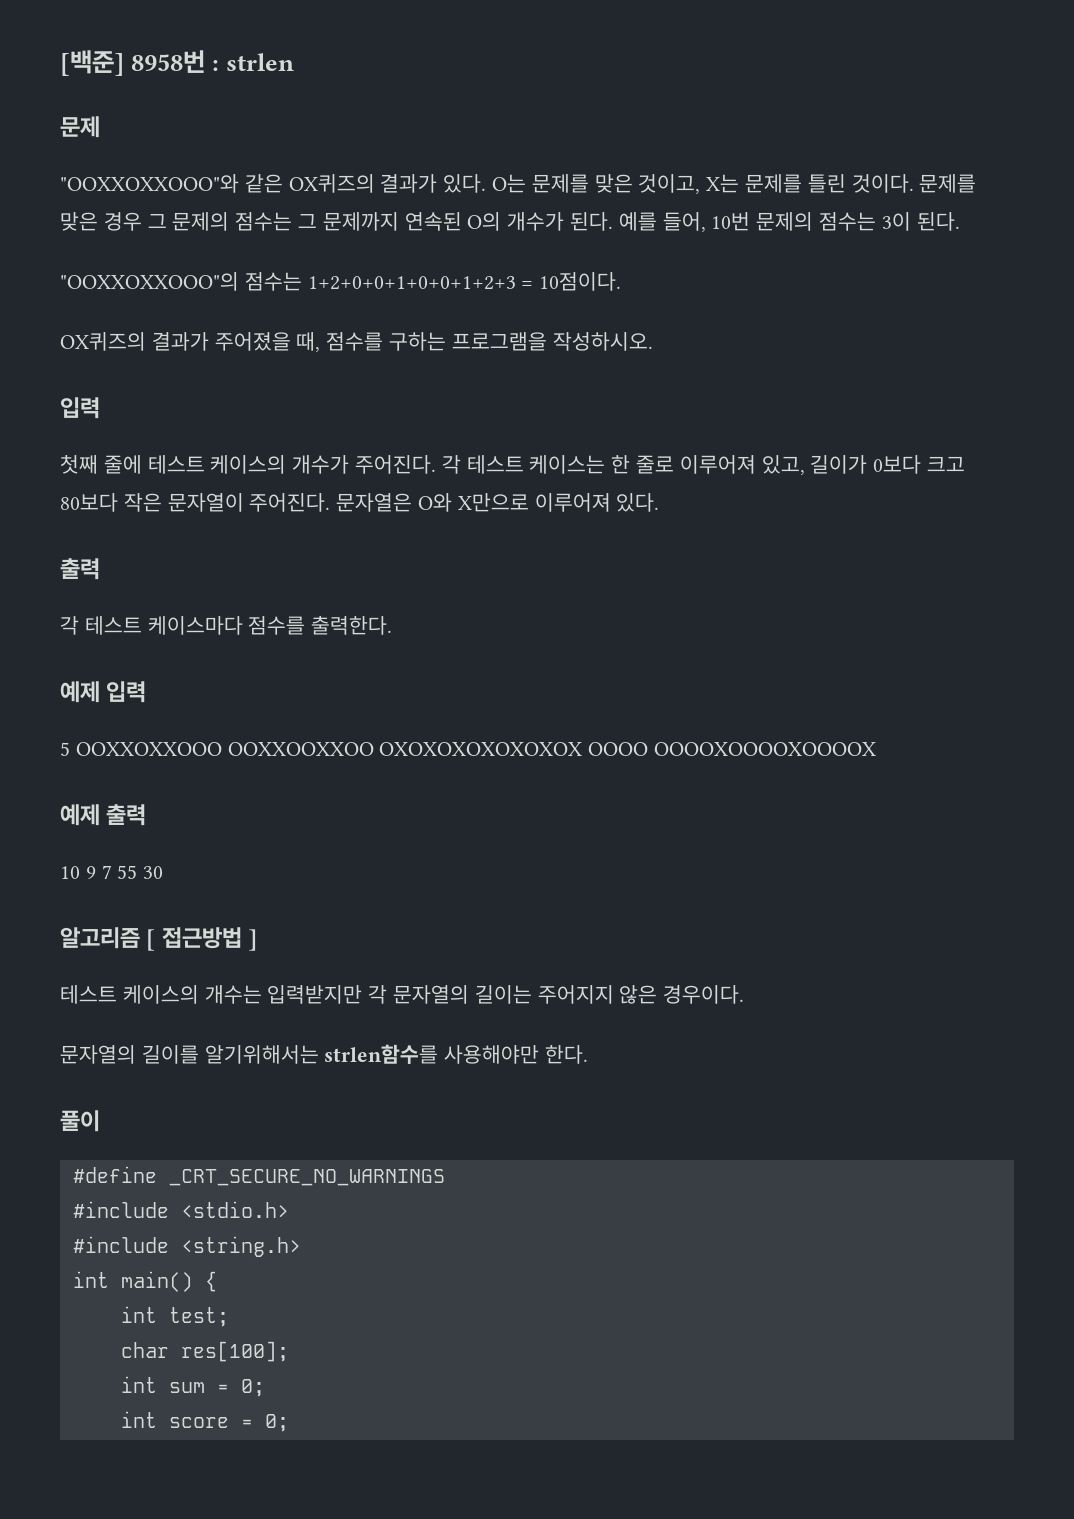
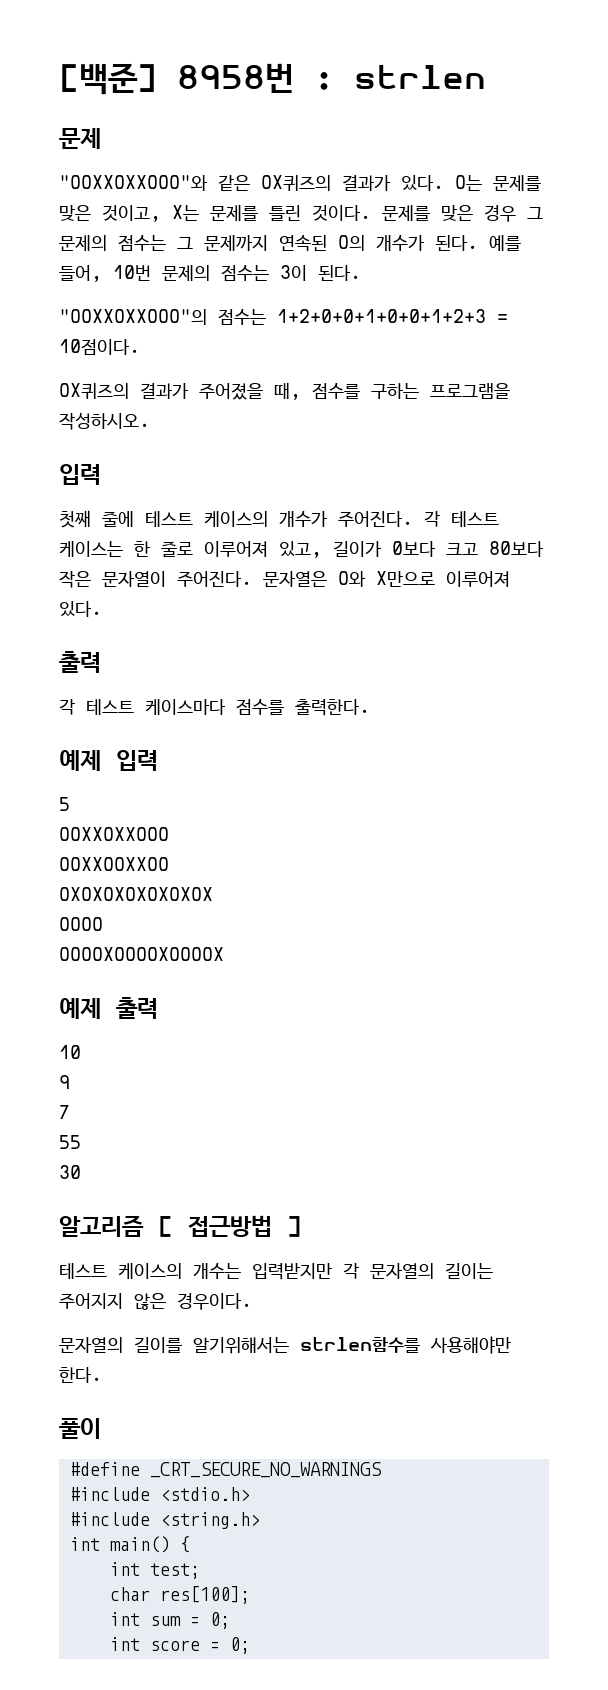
- 5 OOXXOXXOOO OOXXOOXXOO OXOXOXOXOXOXOX OOOO OOOOXOOOOXOOOOX
+ 5
+ OOXXOXXOOO
+ OOXXOOXXOO
+ OXOXOXOXOXOXOX
+ OOOO
+ OOOOXOOOOXOOOOX
- 10 9 7 55 30
+ 10
+ 9
+ 7
+ 55
+ 30

